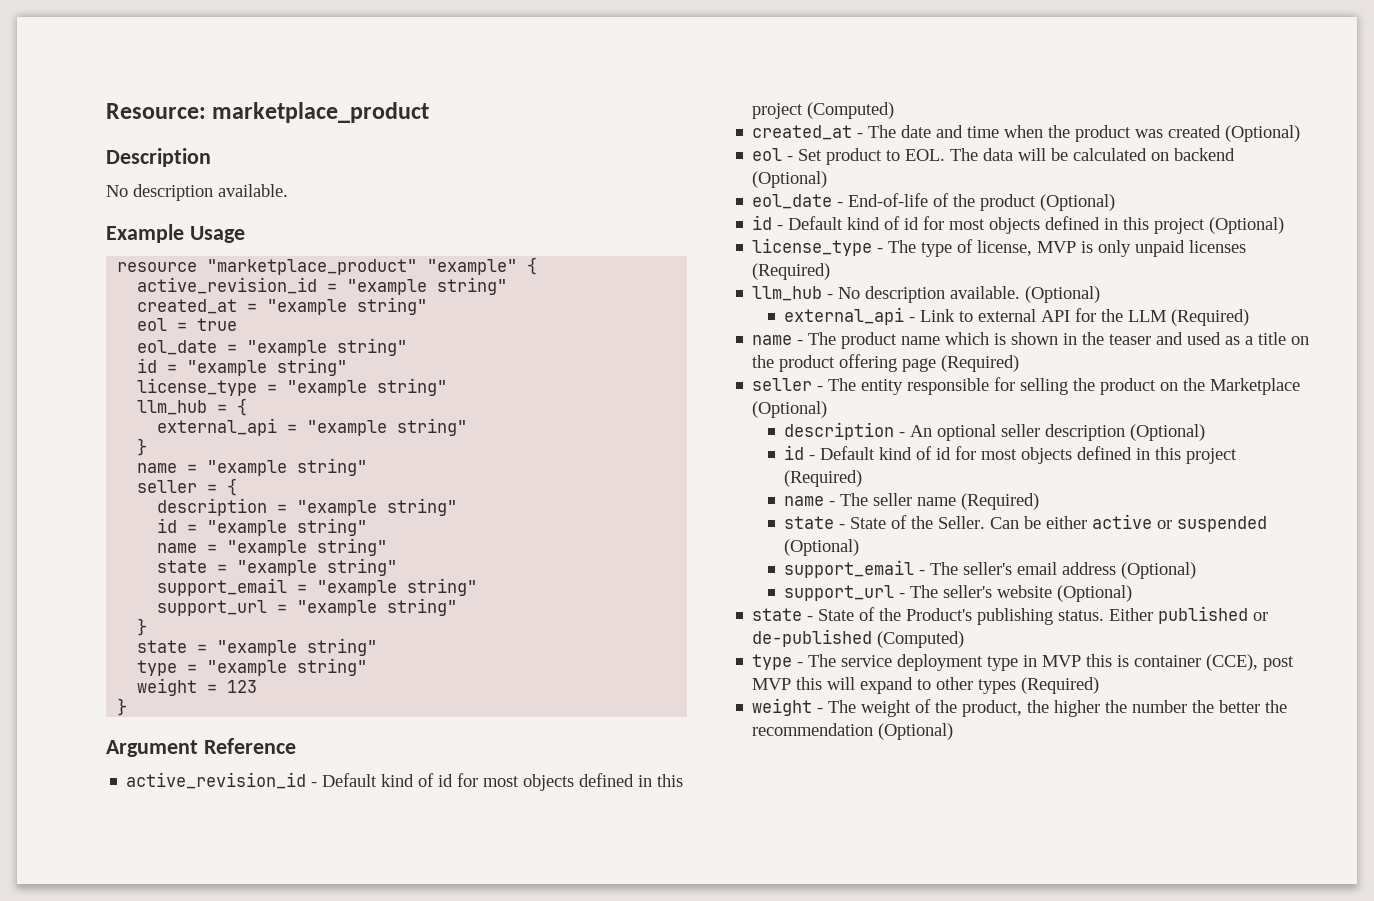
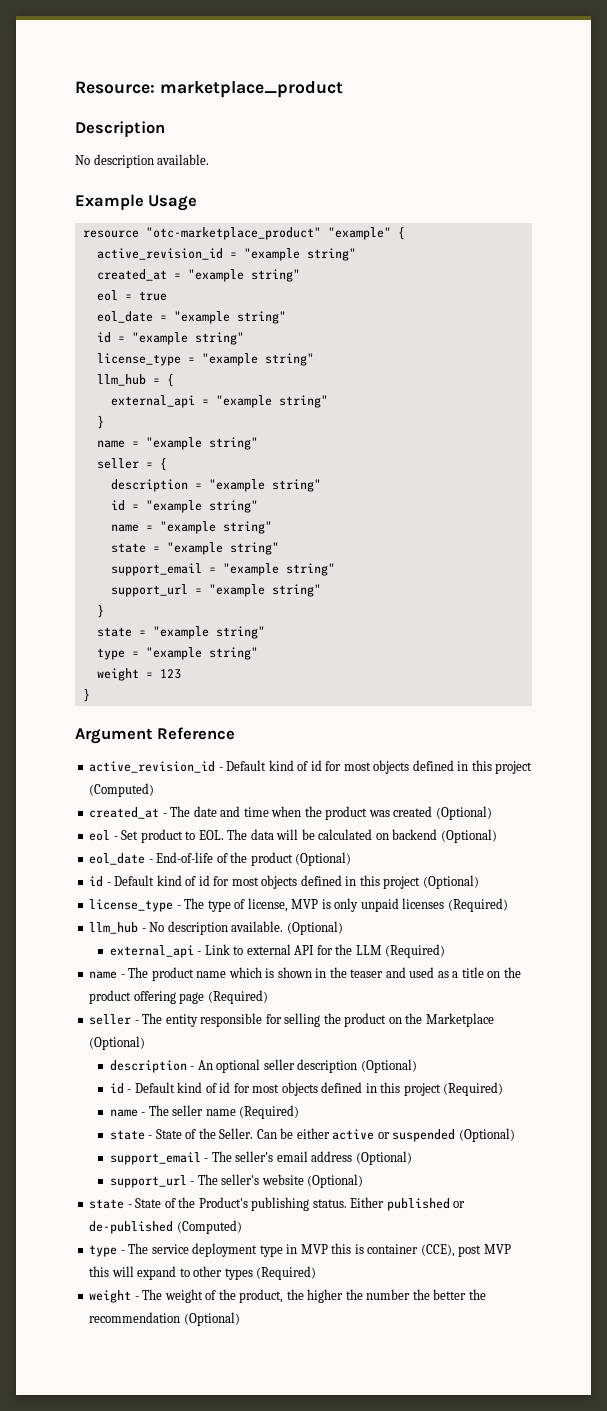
- resource "marketplace_product" "example" {
+ resource "otc-marketplace_product" "example" {

